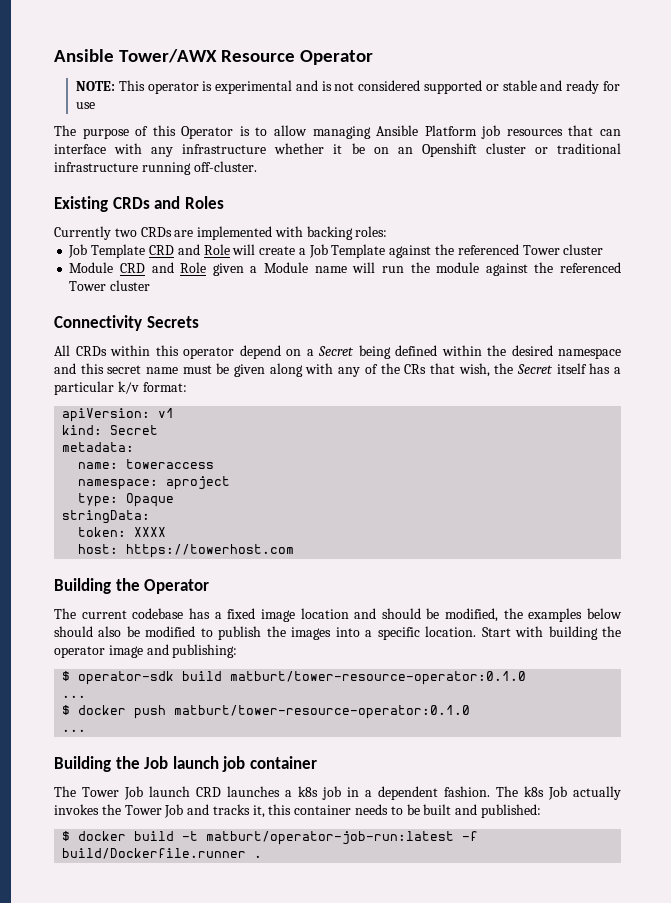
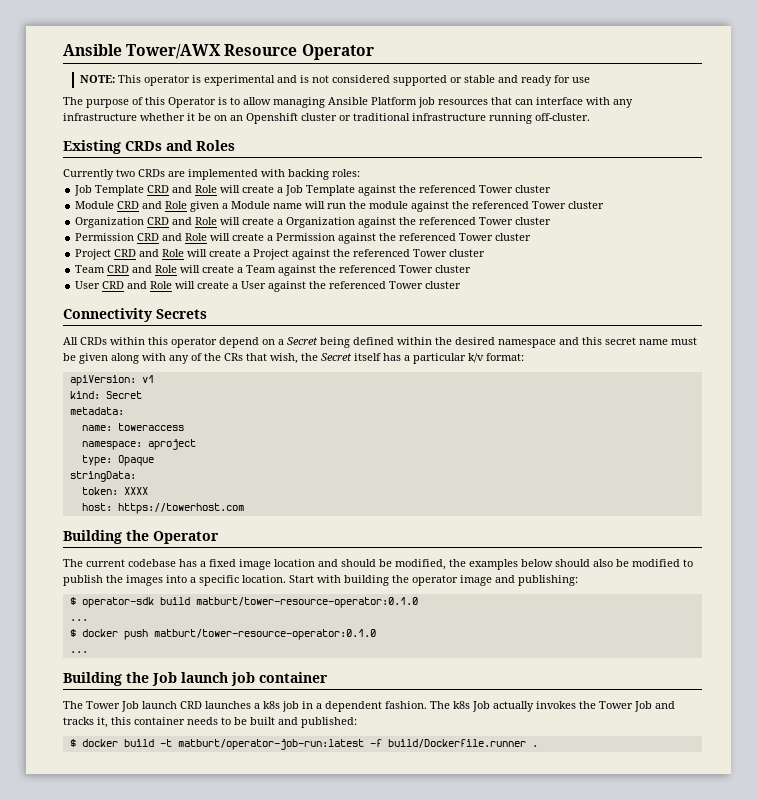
+ Organization CRD and Role will create a Organization against the referenced Tower cluster
+ Permission CRD and Role will create a Permission against the referenced Tower cluster
+ Project CRD and Role will create a Project against the referenced Tower cluster
+ Team CRD and Role will create a Team against the referenced Tower cluster
+ User CRD and Role will create a User against the referenced Tower cluster

